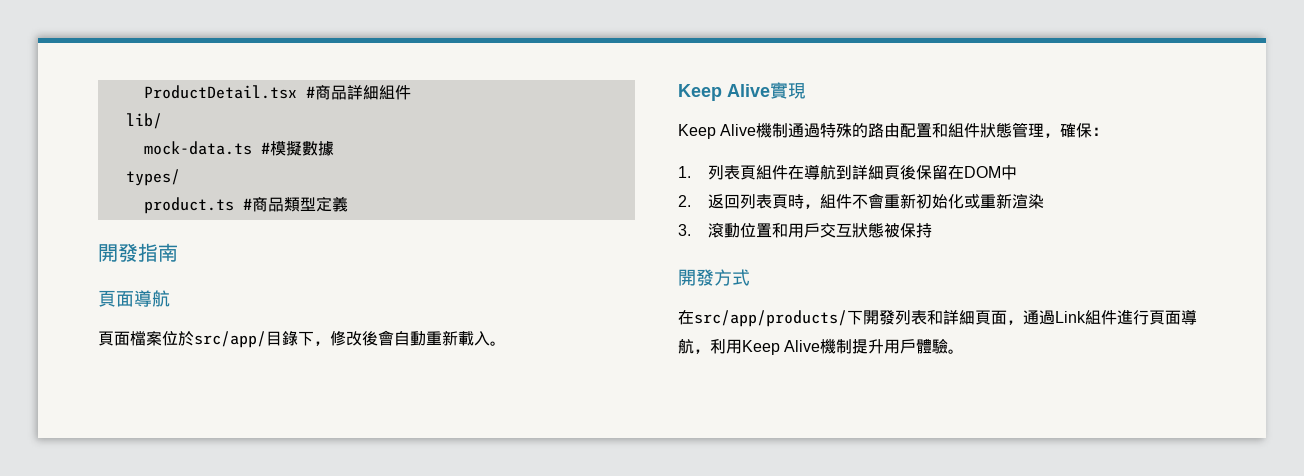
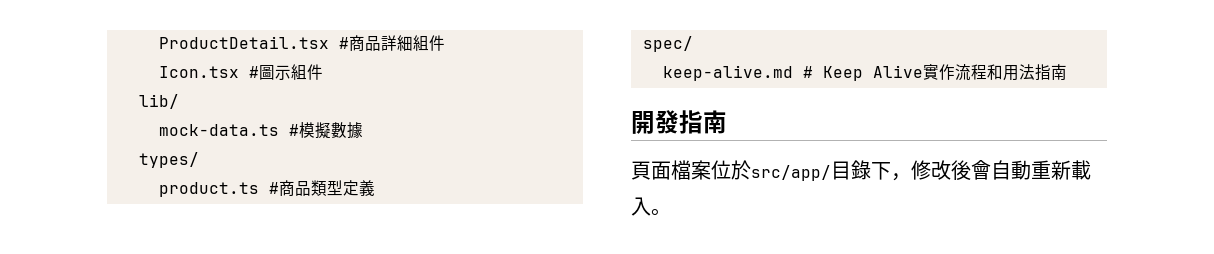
+ Icon.tsx #圖示組件
+ spec/
+ keep-alive.md # Keep Alive實作流程和用法指南
  開發指南
- 頁面導航
- Keep Alive實現
- Keep Alive機制通過特殊的路由配置和組件狀態管理，確保：
- 1.列表頁組件在導航到詳細頁後保留在DOM中
- 2.返回列表頁時，組件不會重新初始化或重新渲染
- 3.滾動位置和用戶交互狀態被保持
- 開發方式
- 在src/app/products/下開發列表和詳細頁面，通過Link組件進行頁面導航，利用Keep Alive機制提升用戶體驗。

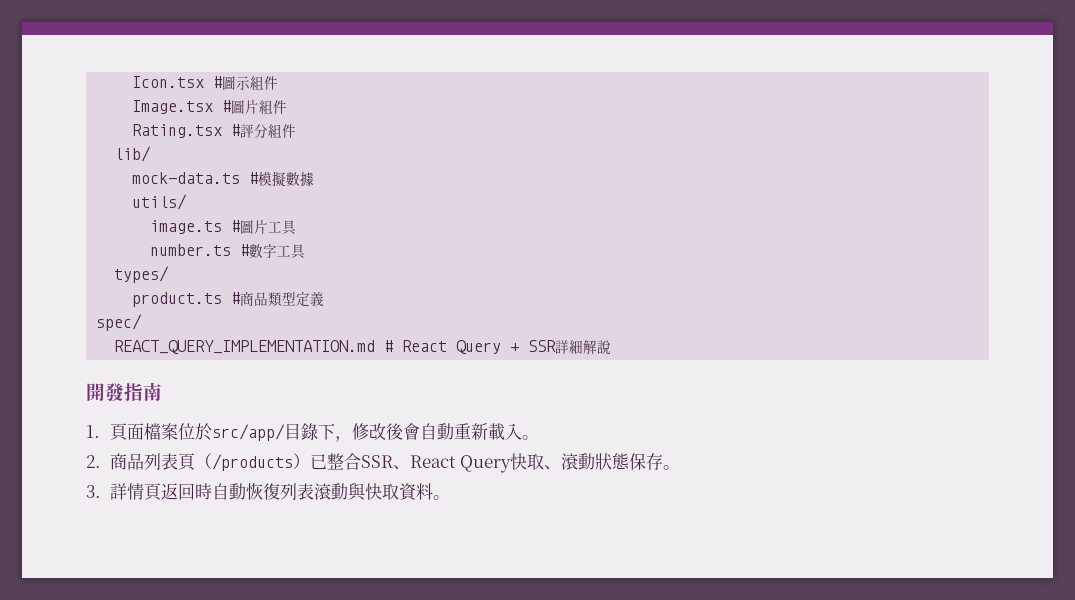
- ProductDetail.tsx #商品詳細組件
+ Image.tsx #圖片組件
+ Rating.tsx #評分組件
+ utils/
+ image.ts #圖片工具
+ number.ts #數字工具
- keep-alive.md # Keep Alive實作流程和用法指南
+ REACT_QUERY_IMPLEMENTATION.md # React Query + SSR詳細解說
- 頁面檔案位於src/app/目錄下，修改後會自動重新載入。
+ 1.頁面檔案位於src/app/目錄下，修改後會自動重新載入。
+ 2.商品列表頁（/products）已整合SSR、React Query快取、滾動狀態保存。
+ 3.詳情頁返回時自動恢復列表滾動與快取資料。

